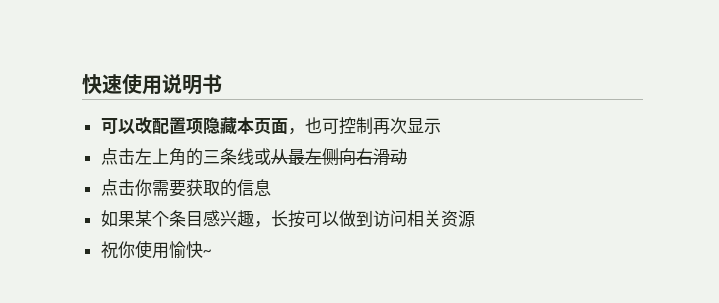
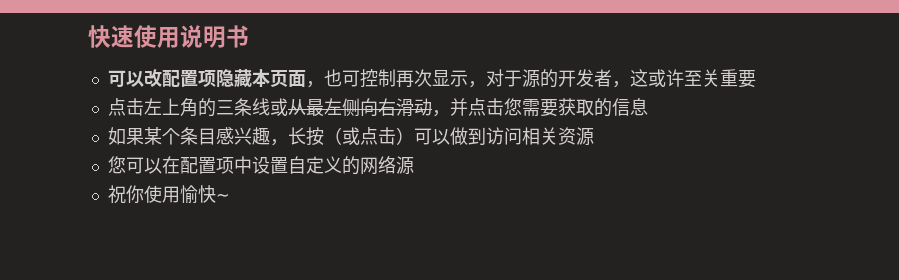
- 可以改配置项隐藏本页面，也可控制再次显示
+ 可以改配置项隐藏本页面，也可控制再次显示，对于源的开发者，这或许至关重要
- 点击左上角的三条线或从最左侧向右滑动
- 点击你需要获取的信息
+ 点击左上角的三条线或从最左侧向右滑动，并点击您需要获取的信息
- 如果某个条目感兴趣，长按可以做到访问相关资源
+ 如果某个条目感兴趣，长按（或点击）可以做到访问相关资源
+ 您可以在配置项中设置自定义的网络源

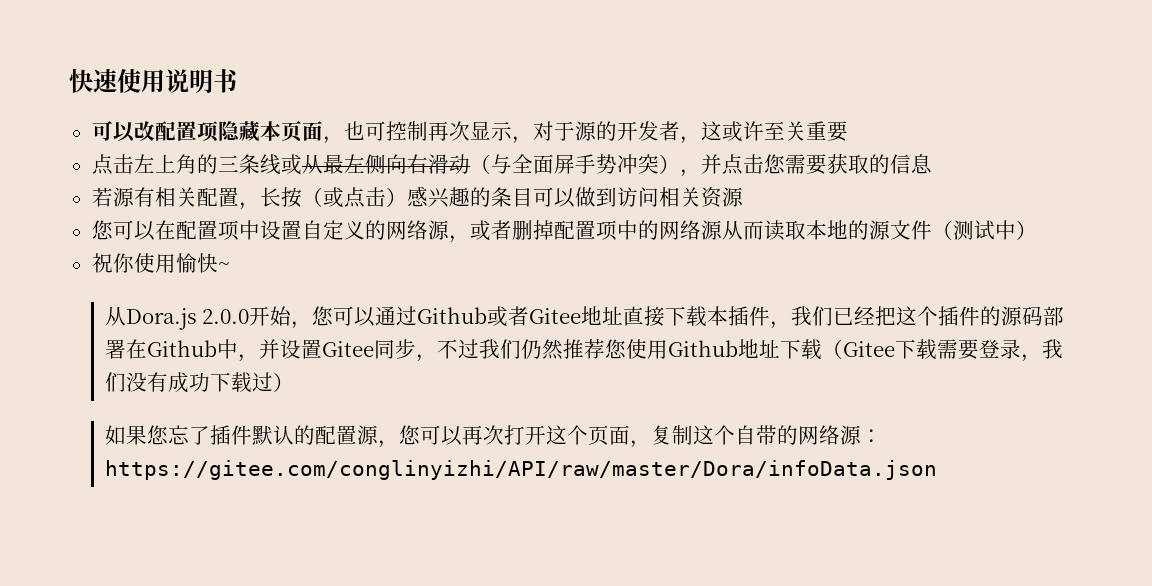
- 点击左上角的三条线或从最左侧向右滑动，并点击您需要获取的信息
+ 点击左上角的三条线或从最左侧向右滑动（与全面屏手势冲突），并点击您需要获取的信息
- 如果某个条目感兴趣，长按（或点击）可以做到访问相关资源
+ 若源有相关配置，长按（或点击）感兴趣的条目可以做到访问相关资源
- 您可以在配置项中设置自定义的网络源
+ 您可以在配置项中设置自定义的网络源，或者删掉配置项中的网络源从而读取本地的源文件（测试中）
  祝你使用愉快~
+ 从Dora.js 2.0.0开始，您可以通过Github或者Gitee地址直接下载本插件，我们已经把这个插件的源码部署在Github中，并设置Gitee同步，不过我们仍然推荐您使用Github地址下载（Gitee下载需要登录，我们没有成功下载过）
+ 如果您忘了插件默认的配置源，您可以再次打开这个页面，复制这个自带的网络源：https://gitee.com/conglinyizhi/API/raw/master/Dora/infoData.json

